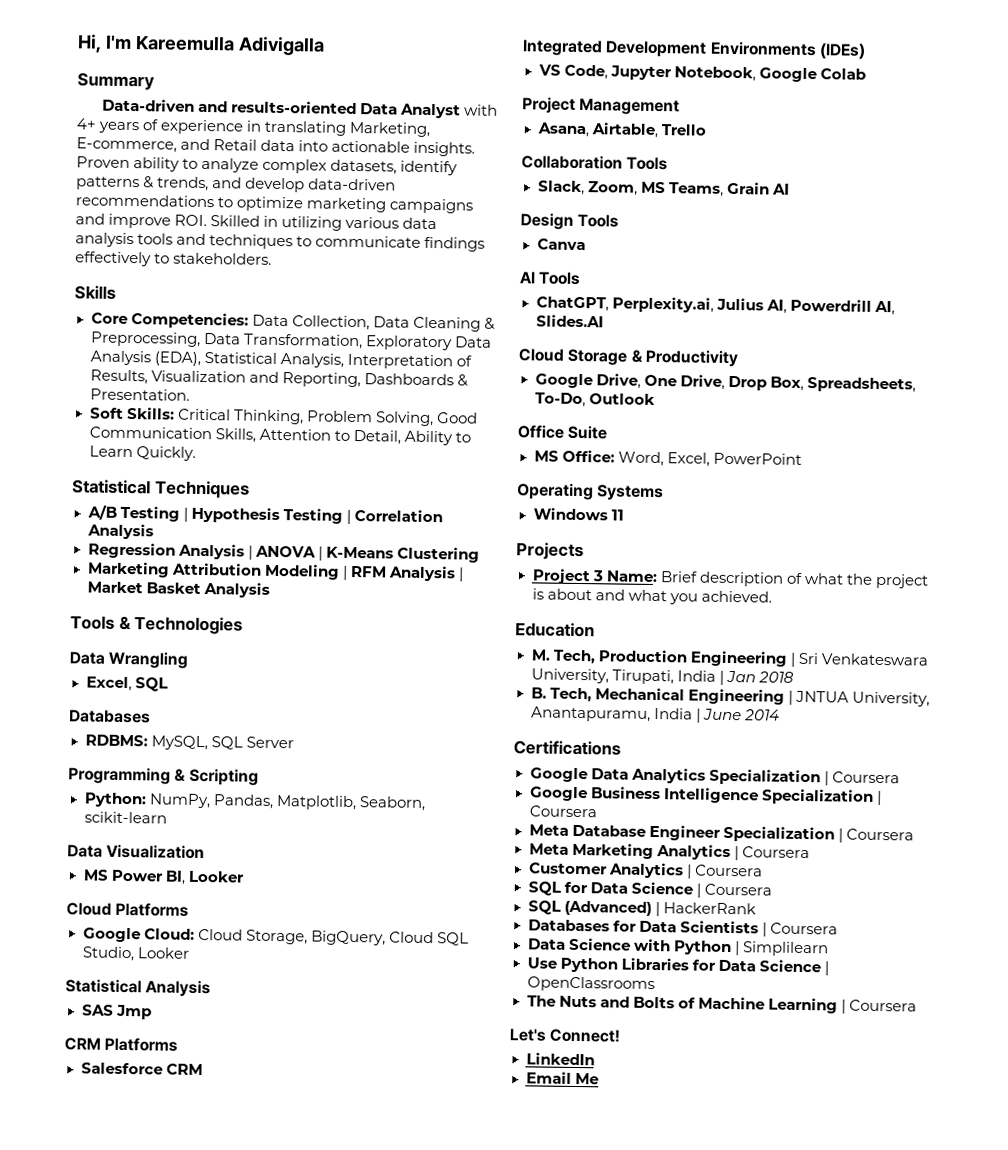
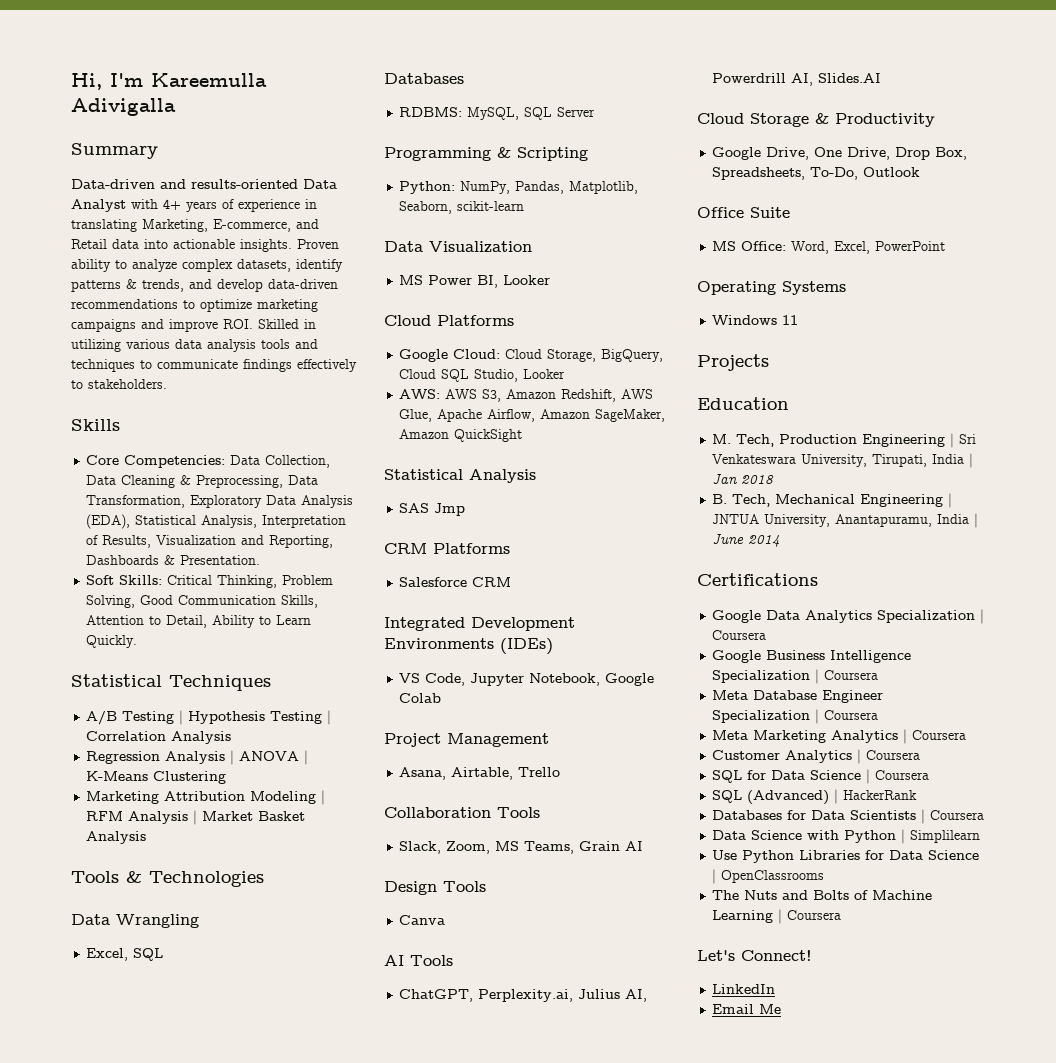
+ AWS: AWS S3, Amazon Redshift, AWS Glue, Apache Airflow, Amazon SageMaker, Amazon QuickSight
- Project 3 Name: Brief description of what the project is about and what you achieved.

